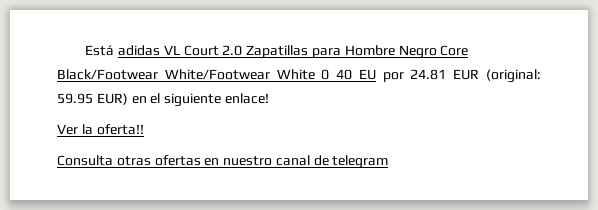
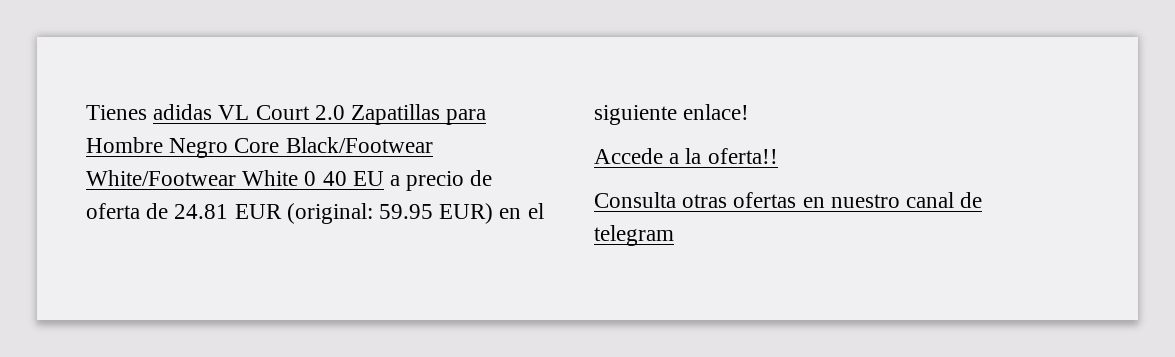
- Está adidas VL Court 2.0 Zapatillas para Hombre Negro Core Black/Footwear White/Footwear White 0 40 EU por 24.81 EUR (original: 59.95 EUR) en el siguiente enlace!
+ Tienes adidas VL Court 2.0 Zapatillas para Hombre Negro Core Black/Footwear White/Footwear White 0 40 EU a precio de oferta de 24.81 EUR (original: 59.95 EUR) en el siguiente enlace!
- Ver la oferta!!
+ Accede a la oferta!!

